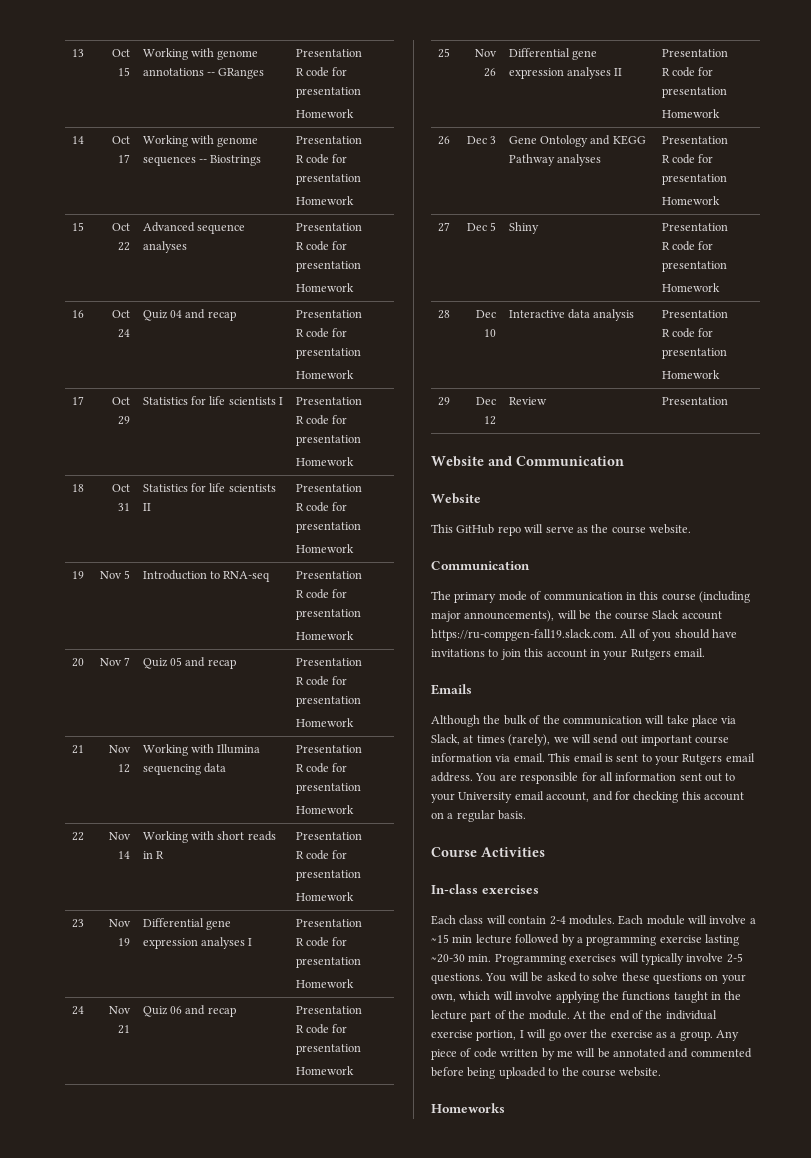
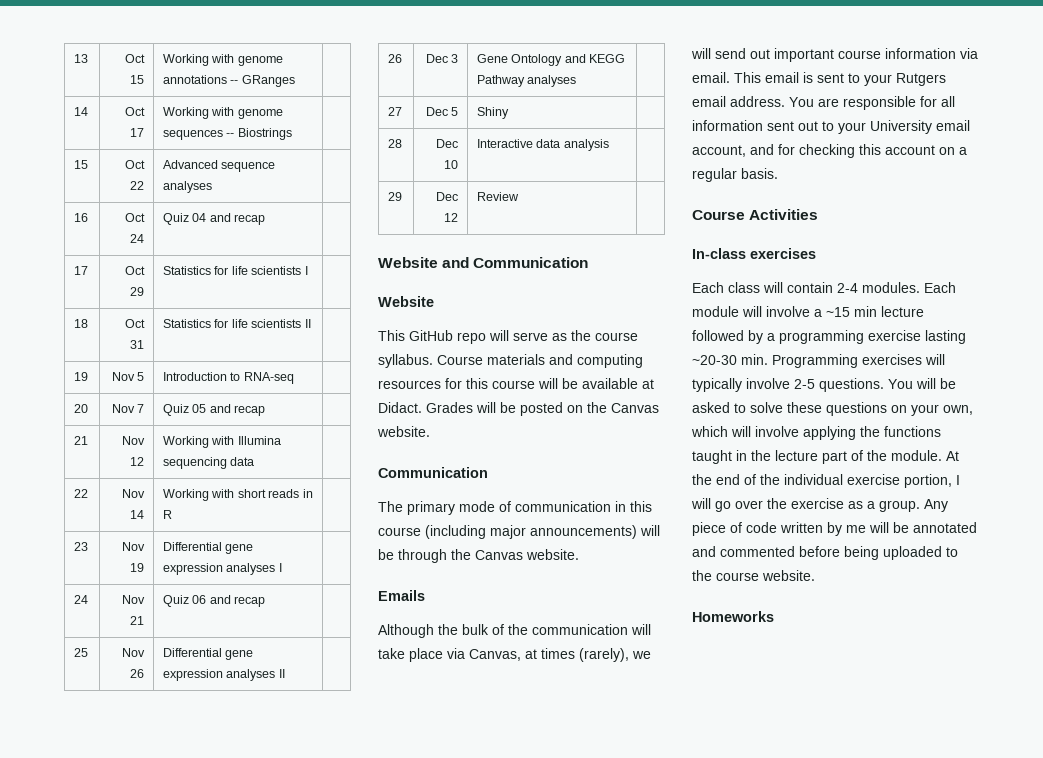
- 13 | Oct 15 | Working with genome annotations -- GRanges | Presentation
- R code for presentation
- Homework
+ 13 | Oct 15 | Working with genome annotations -- GRanges |
- 14 | Oct 17 | Working with genome sequences -- Biostrings | Presentation
- R code for presentation
- Homework
+ 14 | Oct 17 | Working with genome sequences -- Biostrings |
- 15 | Oct 22 | Advanced sequence analyses | Presentation
- R code for presentation
- Homework
+ 15 | Oct 22 | Advanced sequence analyses |
- 16 | Oct 24 | Quiz 04 and recap | Presentation
- R code for presentation
- Homework
+ 16 | Oct 24 | Quiz 04 and recap |
- 17 | Oct 29 | Statistics for life scientists I | Presentation
- R code for presentation
- Homework
+ 17 | Oct 29 | Statistics for life scientists I |
- 18 | Oct 31 | Statistics for life scientists II | Presentation
- R code for presentation
- Homework
+ 18 | Oct 31 | Statistics for life scientists II |
- 19 | Nov 5 | Introduction to RNA-seq | Presentation
- R code for presentation
- Homework
+ 19 | Nov 5 | Introduction to RNA-seq |
- 20 | Nov 7 | Quiz 05 and recap | Presentation
- R code for presentation
- Homework
+ 20 | Nov 7 | Quiz 05 and recap |
- 21 | Nov 12 | Working with Illumina sequencing data | Presentation
- R code for presentation
- Homework
+ 21 | Nov 12 | Working with Illumina sequencing data |
- 22 | Nov 14 | Working with short reads in R | Presentation
- R code for presentation
- Homework
+ 22 | Nov 14 | Working with short reads in R |
- 23 | Nov 19 | Differential gene expression analyses I | Presentation
- R code for presentation
- Homework
+ 23 | Nov 19 | Differential gene expression analyses I |
- 24 | Nov 21 | Quiz 06 and recap | Presentation
- R code for presentation
- Homework
+ 24 | Nov 21 | Quiz 06 and recap |
- 25 | Nov 26 | Differential gene expression analyses II | Presentation
- R code for presentation
- Homework
+ 25 | Nov 26 | Differential gene expression analyses II |
- 26 | Dec 3 | Gene Ontology and KEGG Pathway analyses | Presentation
- R code for presentation
- Homework
- 27 | Dec 5 | Shiny | Presentation
- R code for presentation
- Homework
+ 26 | Dec 3 | Gene Ontology and KEGG Pathway analyses |
+ 27 | Dec 5 | Shiny |
- 28 | Dec 10 | Interactive data analysis | Presentation
- R code for presentation
- Homework
+ 28 | Dec 10 | Interactive data analysis |
- 29 | Dec 12 | Review | Presentation
+ 29 | Dec 12 | Review |
- This GitHub repo will serve as the course website.
+ This GitHub repo will serve as the course syllabus. Course materials and computing resources for this course will be available at Didact. Grades will be posted on the Canvas website.
- The primary mode of communication in this course (including major announcements), will be the course Slack account https://ru-compgen-fall19.slack.com. All of you should have invitations to join this account in your Rutgers email.
+ The primary mode of communication in this course (including major announcements) will be through the Canvas website.
- Although the bulk of the communication will take place via Slack, at times (rarely), we will send out important course information via email.
+ Although the bulk of the communication will take place via Canvas, at times (rarely), we will send out important course information via email.

